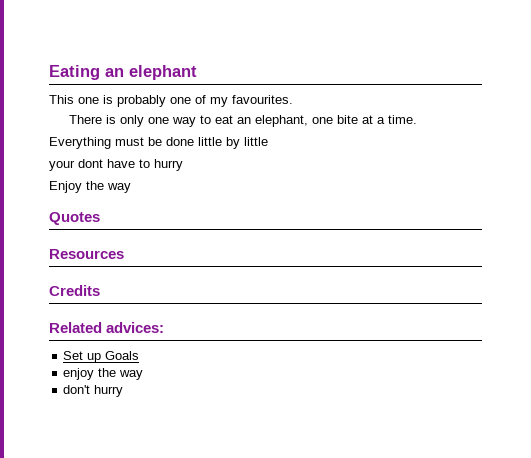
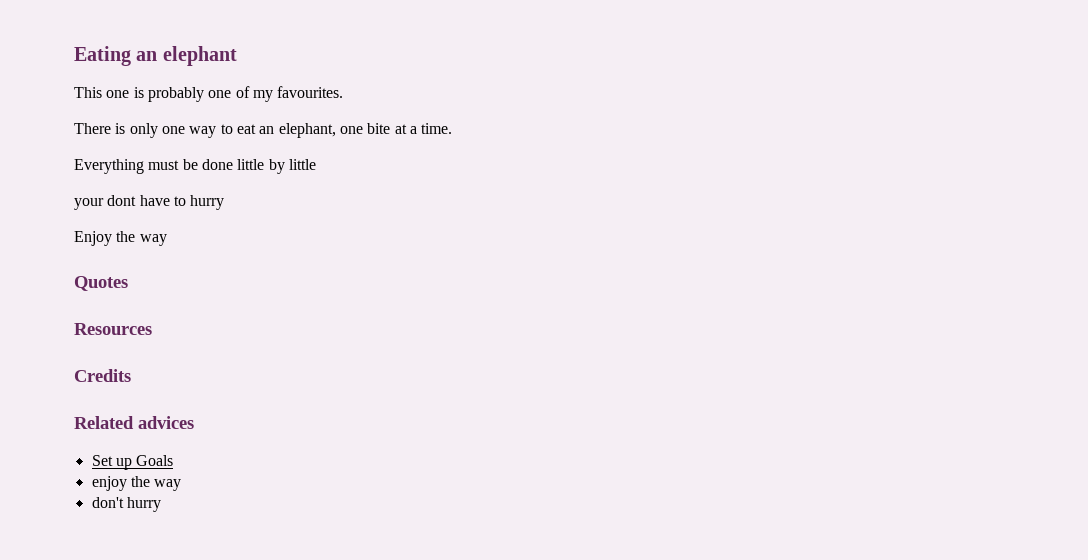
- Related advices:
+ Related advices

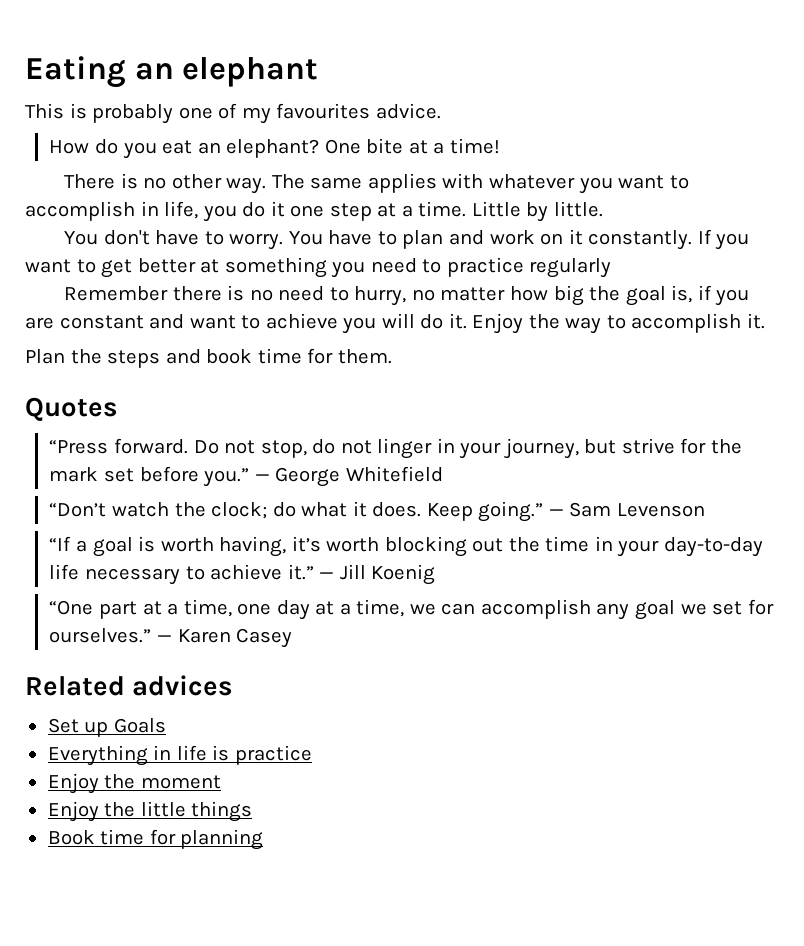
- This one is probably one of my favourites.
- There is only one way to eat an elephant, one bite at a time.
- Everything must be done little by little
- your dont have to hurry
- Enjoy the way
+ This is probably one of my favourites advice.
+ How do you eat an elephant? One bite at a time!
+ There is no other way. The same applies with whatever you want to accomplish in life, you do it one step at a time. Little by little.
+ You don't have to worry. You have to plan and work on it constantly. If you want to get better at something you need to practice regularly
+ Remember there is no need to hurry, no matter how big the goal is, if you are constant and want to achieve you will do it. Enjoy the way to accomplish it.
+ Plan the steps and book time for them.
  Quotes
- Resources
- Credits
+ “Press forward. Do not stop, do not linger in your journey, but strive for the mark set before you.” — George Whitefield
+ “Don’t watch the clock; do what it does. Keep going.” — Sam Levenson
+ “If a goal is worth having, it’s worth blocking out the time in your day-to-day life necessary to achieve it.” — Jill Koenig
+ “One part at a time, one day at a time, we can accomplish any goal we set for ourselves.” — Karen Casey
- enjoy the way
- don't hurry
+ Everything in life is practice
+ Enjoy the moment
+ Enjoy the little things
+ Book time for planning

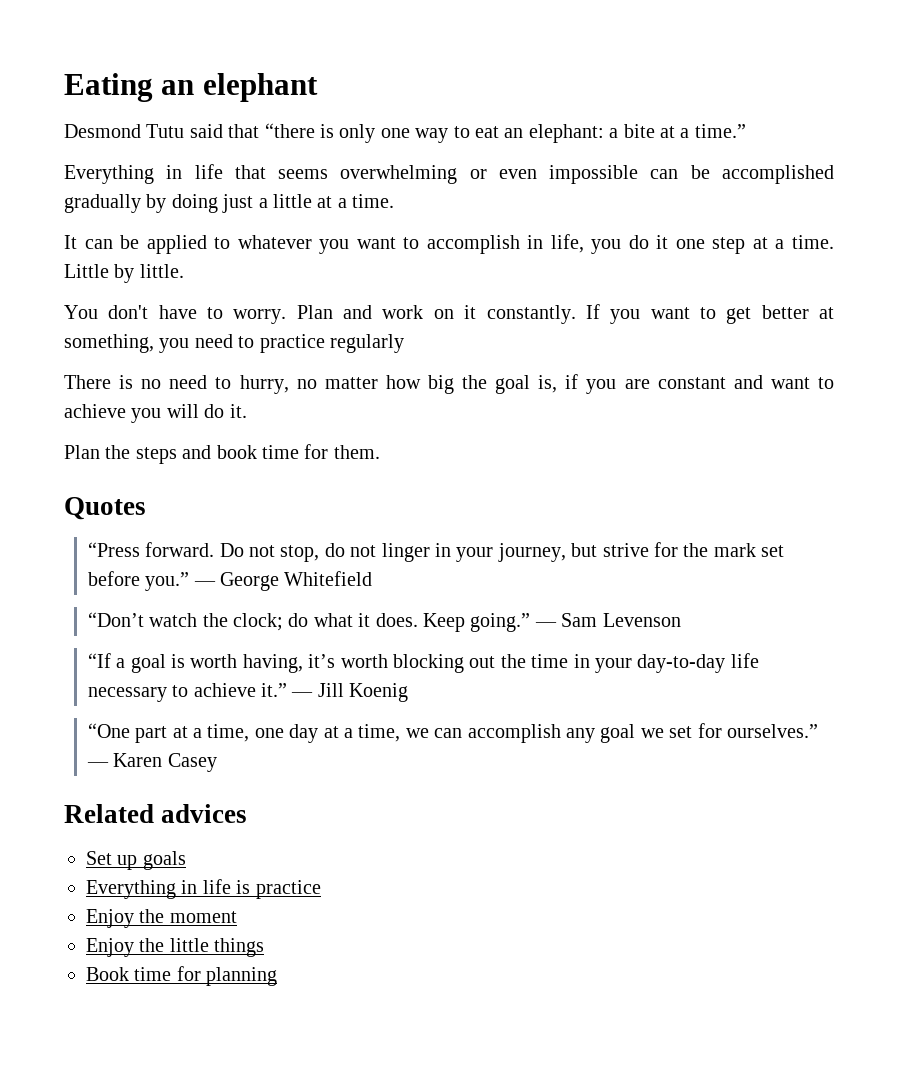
- This is probably one of my favourites advice.
- How do you eat an elephant? One bite at a time!
- There is no other way. The same applies with whatever you want to accomplish in life, you do it one step at a time.
+ Desmond Tutu said that “there is only one way to eat an elephant: a bite at a time.”
+ Everything in life that seems overwhelming or even impossible can be accomplished gradually by doing just a little at a time.
+ It can be applied to whatever you want to accomplish in life, you do it one step at a time.
- You have to plan and work on it constantly.
+ Plan and work on it constantly.
- If you want to get better at something you need to practice regularly
+ If you want to get better at something, you need to practice regularly
- Remember there is no need to hurry, no matter how big the goal is, if you are constant and want to achieve you will do it. Enjoy the way to accomplish it.
+ There is no need to hurry, no matter how big the goal is, if you are constant and want to achieve you will do it.
- Set up Goals
+ Set up goals

